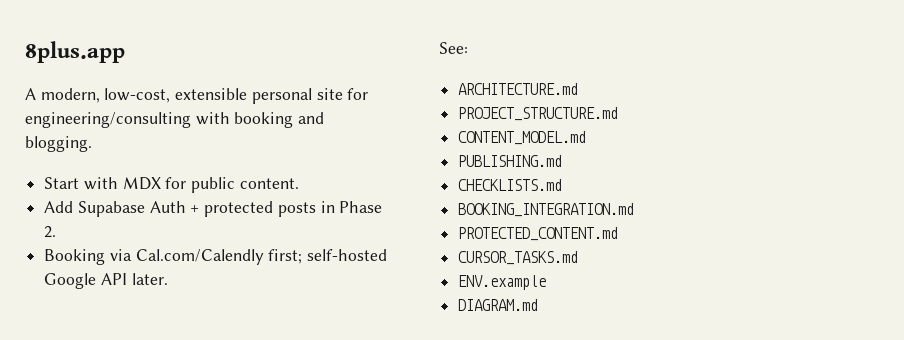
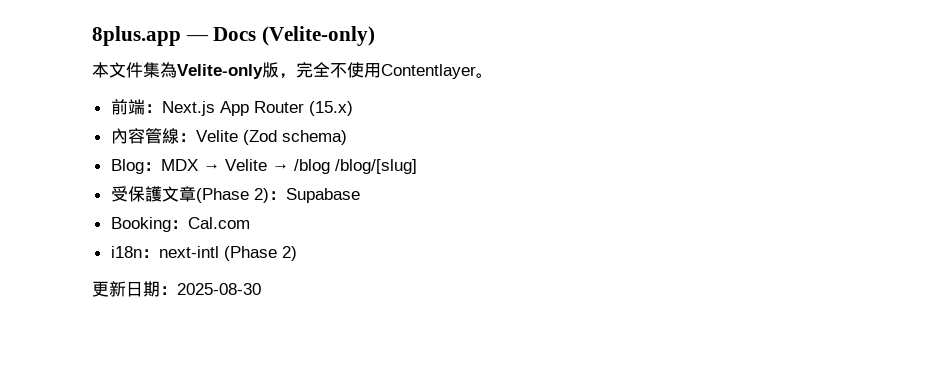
- 8plus.app
- A modern, low-cost, extensible personal site for engineering/consulting with booking and blogging.
- Start with MDX for public content.
- Add Supabase Auth + protected posts in Phase 2.
- Booking via Cal.com/Calendly first; self-hosted Google API later.
- See:
- ARCHITECTURE.md
- PROJECT_STRUCTURE.md
- CONTENT_MODEL.md
- PUBLISHING.md
- CHECKLISTS.md
- BOOKING_INTEGRATION.md
- PROTECTED_CONTENT.md
- CURSOR_TASKS.md
- ENV.example
- DIAGRAM.md
+ 8plus.app — Docs (Velite-only)
+ 本文件集為Velite-only版，完全不使用Contentlayer。
+ 前端：Next.js App Router (15.x)
+ 內容管線：Velite (Zod schema)
+ Blog：MDX → Velite → /blog /blog/[slug]
+ 受保護文章(Phase 2)：Supabase
+ Booking：Cal.com
+ i18n：next-intl (Phase 2)
+ 更新日期：2025-08-30

